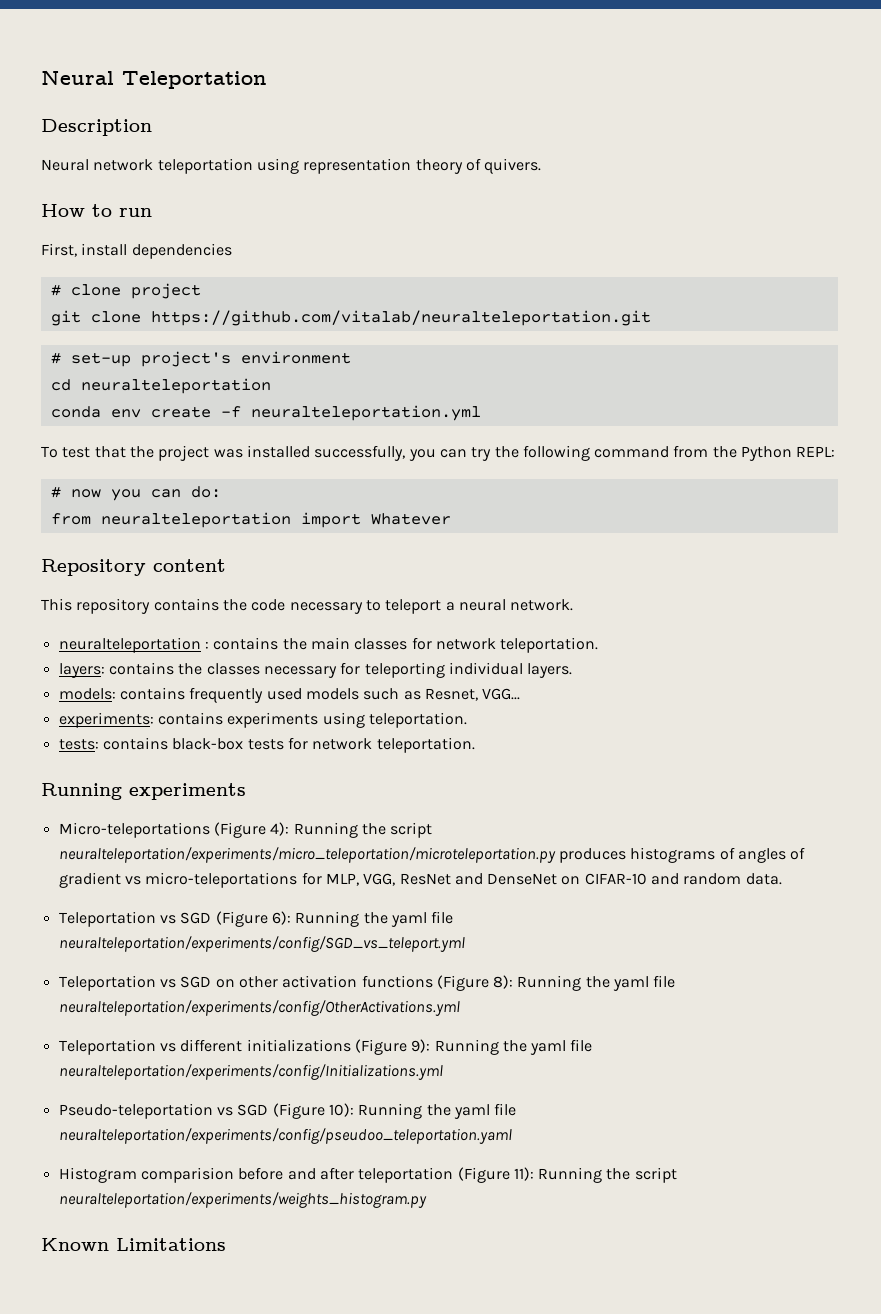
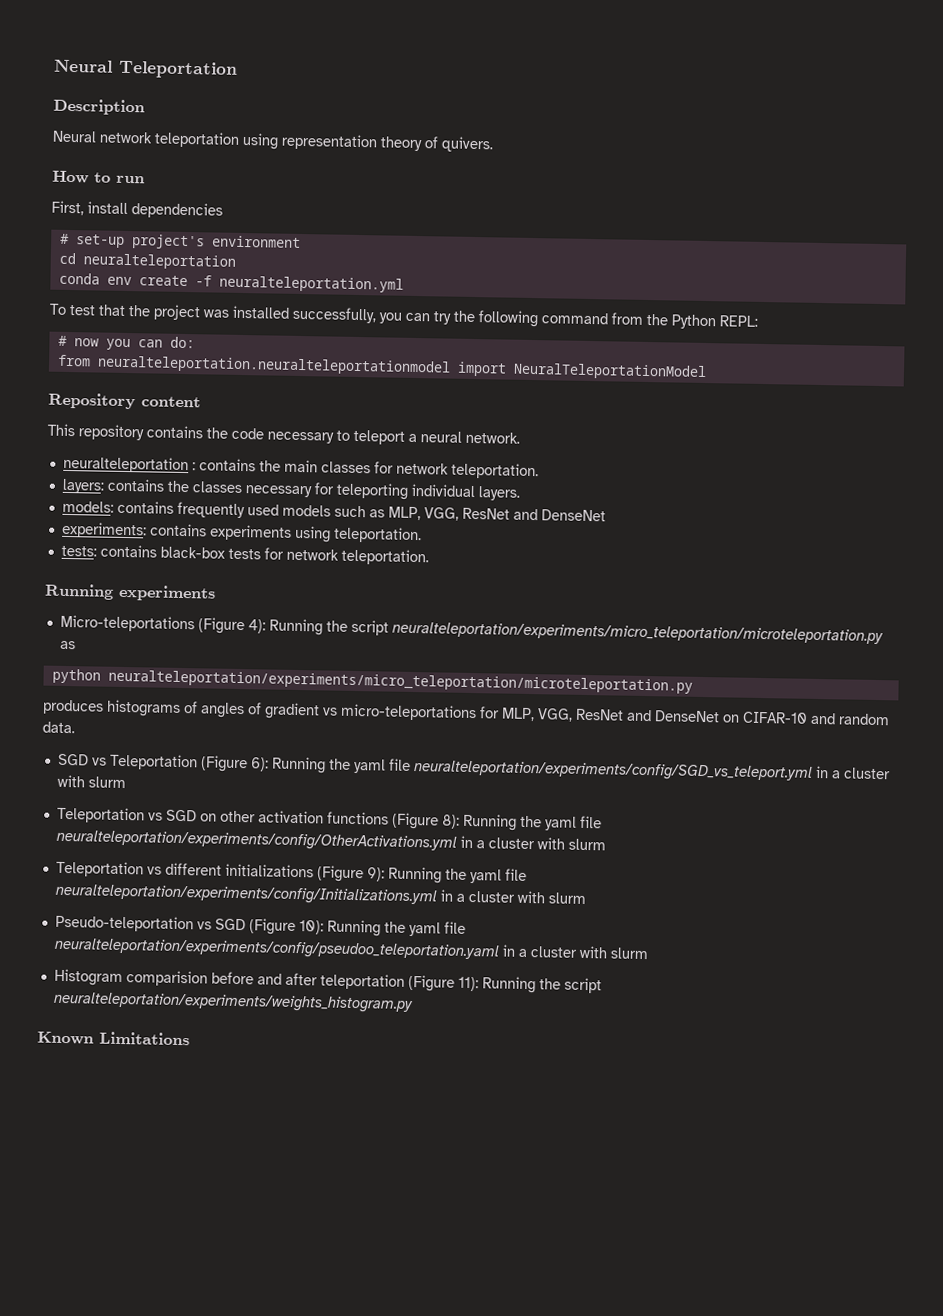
- # clone project
- git clone https://github.com/vitalab/neuralteleportation.git
- from neuralteleportation import Whatever
+ from neuralteleportation.neuralteleportationmodel import NeuralTeleportationModel
- models: contains frequently used models such as Resnet, VGG...
+ models: contains frequently used models such as MLP, VGG, ResNet and DenseNet
- Micro-teleportations (Figure 4): Running the script neuralteleportation/experiments/micro_teleportation/microteleportation.py produces histograms of angles of gradient vs micro-teleportations for MLP, VGG, ResNet and DenseNet on CIFAR-10 and random data.
+ Micro-teleportations (Figure 4): Running the script neuralteleportation/experiments/micro_teleportation/microteleportation.py as
+ python neuralteleportation/experiments/micro_teleportation/microteleportation.py
+ produces histograms of angles of gradient vs micro-teleportations for MLP, VGG, ResNet and DenseNet on CIFAR-10 and random data.
- Teleportation vs SGD (Figure 6): Running the yaml file neuralteleportation/experiments/config/SGD_vs_teleport.yml
+ SGD vs Teleportation (Figure 6): Running the yaml file neuralteleportation/experiments/config/SGD_vs_teleport.yml in a cluster with slurm
- Teleportation vs SGD on other activation functions (Figure 8): Running the yaml file neuralteleportation/experiments/config/OtherActivations.yml
+ Teleportation vs SGD on other activation functions (Figure 8): Running the yaml file neuralteleportation/experiments/config/OtherActivations.yml in a cluster with slurm
- Teleportation vs different initializations (Figure 9): Running the yaml file neuralteleportation/experiments/config/Initializations.yml
+ Teleportation vs different initializations (Figure 9): Running the yaml file neuralteleportation/experiments/config/Initializations.yml in a cluster with slurm
- Pseudo-teleportation vs SGD (Figure 10): Running the yaml file neuralteleportation/experiments/config/pseudoo_teleportation.yaml
+ Pseudo-teleportation vs SGD (Figure 10): Running the yaml file neuralteleportation/experiments/config/pseudoo_teleportation.yaml in a cluster with slurm

